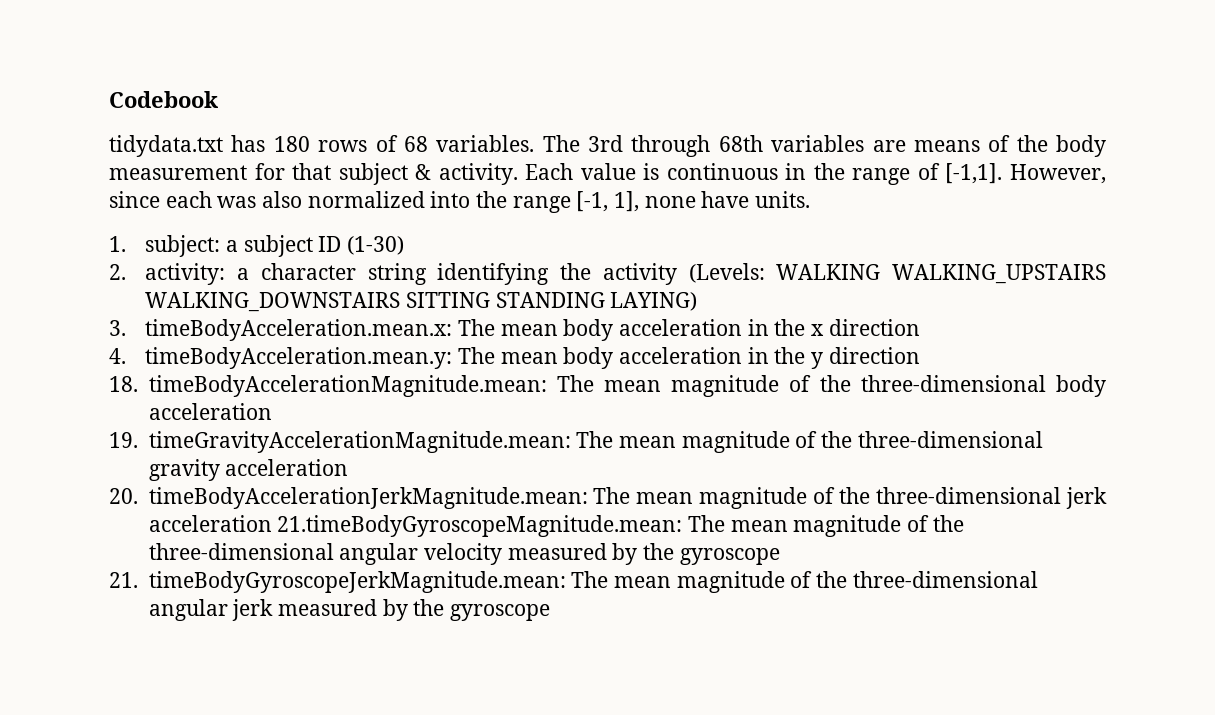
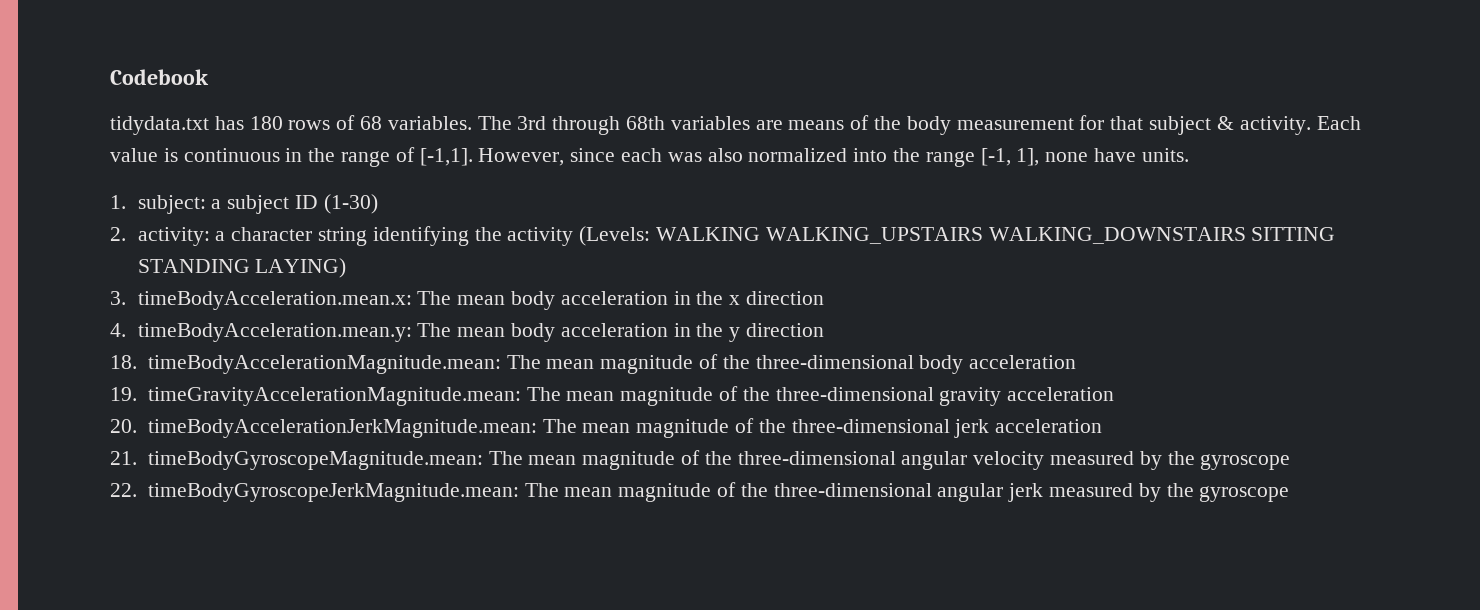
- 20. timeBodyAccelerationJerkMagnitude.mean: The mean magnitude of the three-dimensional jerk acceleration 21.timeBodyGyroscopeMagnitude.mean: The mean magnitude of the three-dimensional angular velocity measured by the gyroscope
+ 20. timeBodyAccelerationJerkMagnitude.mean: The mean magnitude of the three-dimensional jerk acceleration
+ 21. timeBodyGyroscopeMagnitude.mean: The mean magnitude of the three-dimensional angular velocity measured by the gyroscope
- 21. timeBodyGyroscopeJerkMagnitude.mean: The mean magnitude of the three-dimensional angular jerk measured by the gyroscope
+ 22. timeBodyGyroscopeJerkMagnitude.mean: The mean magnitude of the three-dimensional angular jerk measured by the gyroscope

